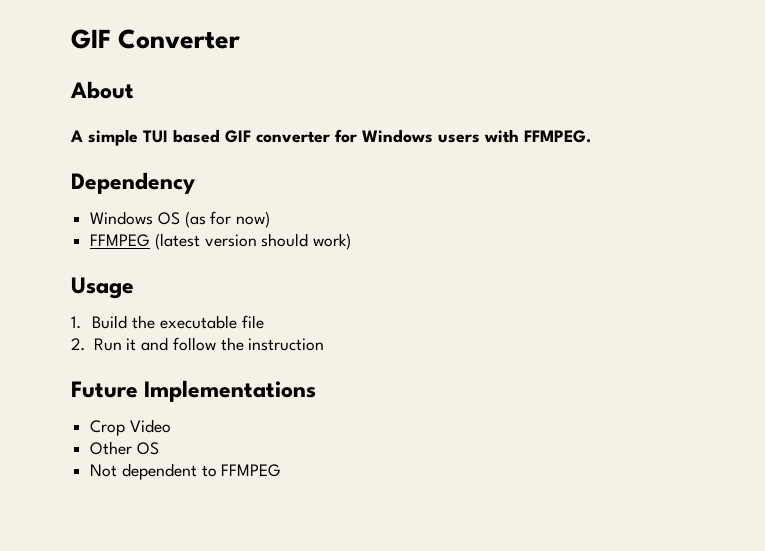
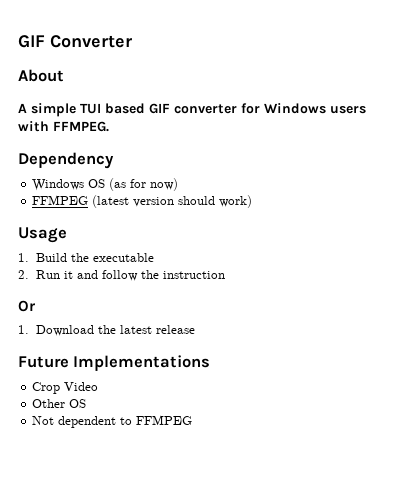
- 1. Build the executable file
+ 1. Build the executable
+ Or
+ 1. Download the latest release

